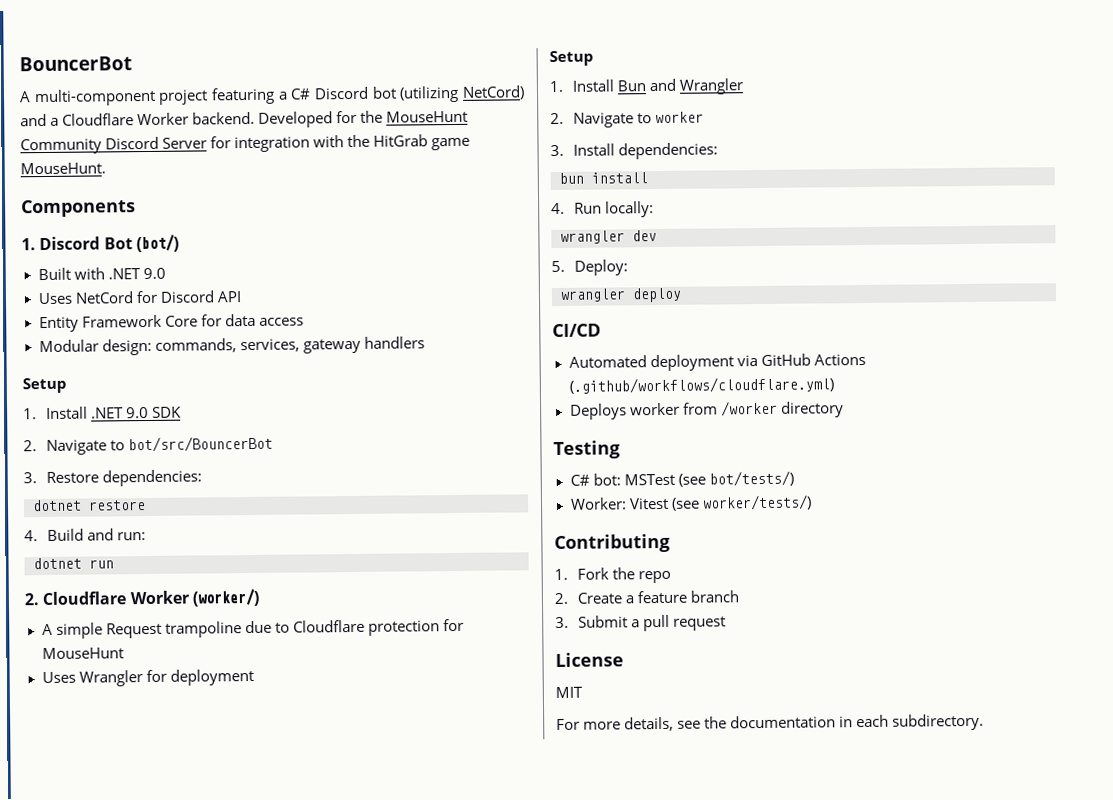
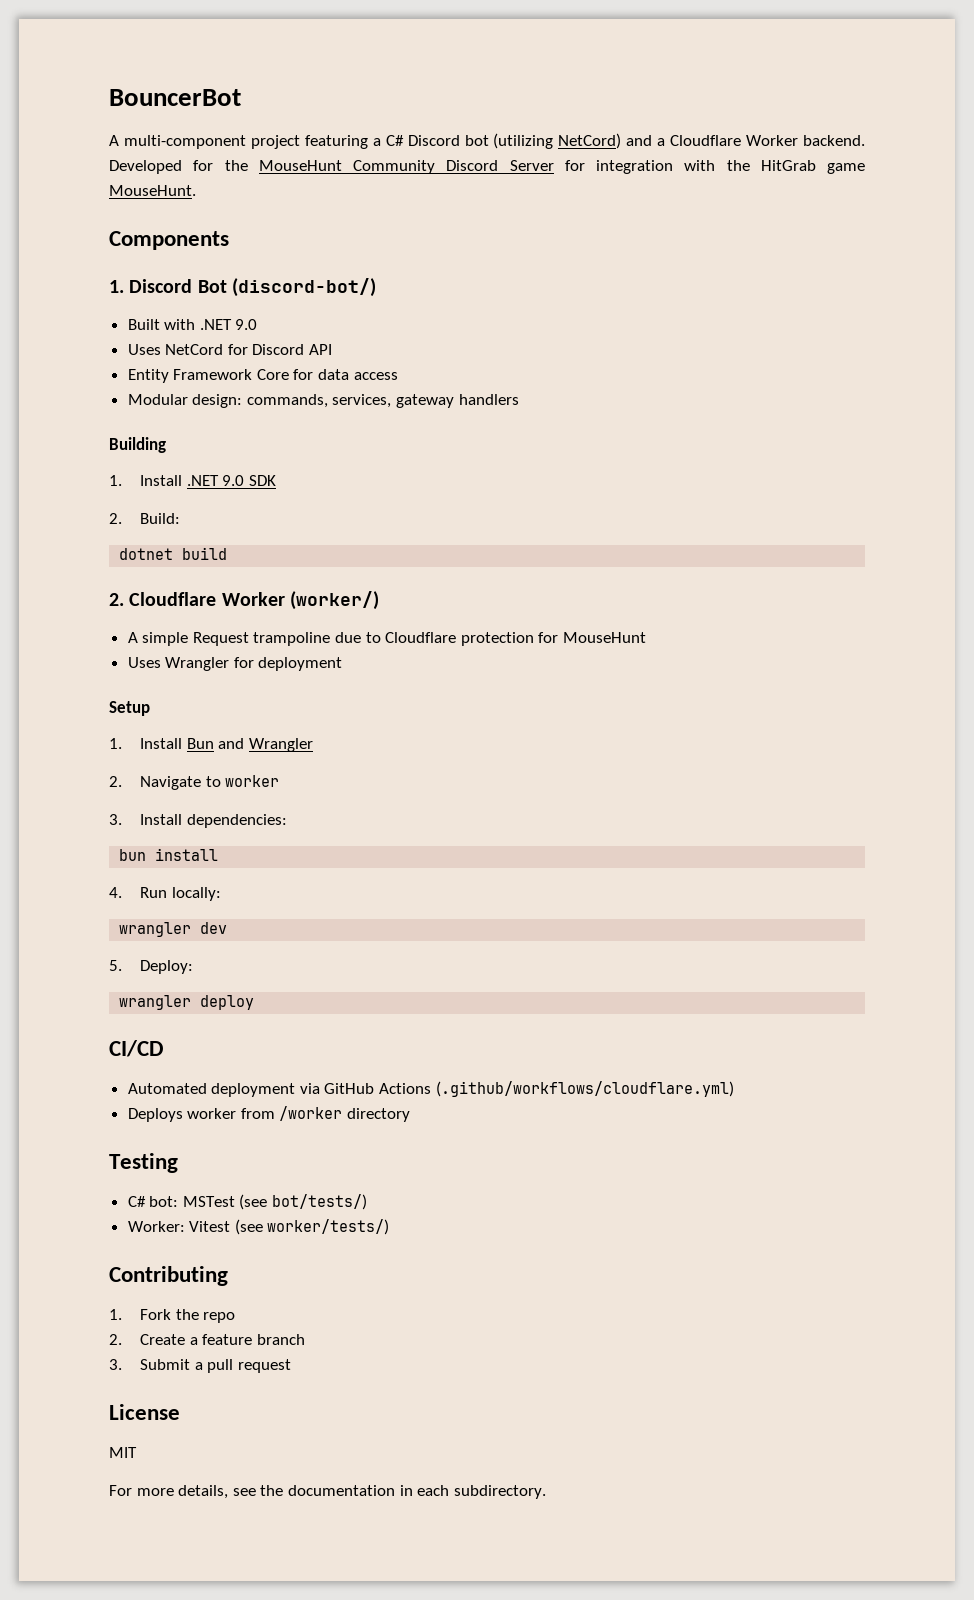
- 1. Discord Bot (bot/)
+ 1. Discord Bot (discord-bot/)
  Modular design: commands, services, gateway handlers
- Setup
+ Building
- 2. Navigate to bot/src/BouncerBot
- 3. Restore dependencies:
- dotnet restore
- 4. Build and run:
- dotnet run
+ 2. Build:
+ dotnet build

